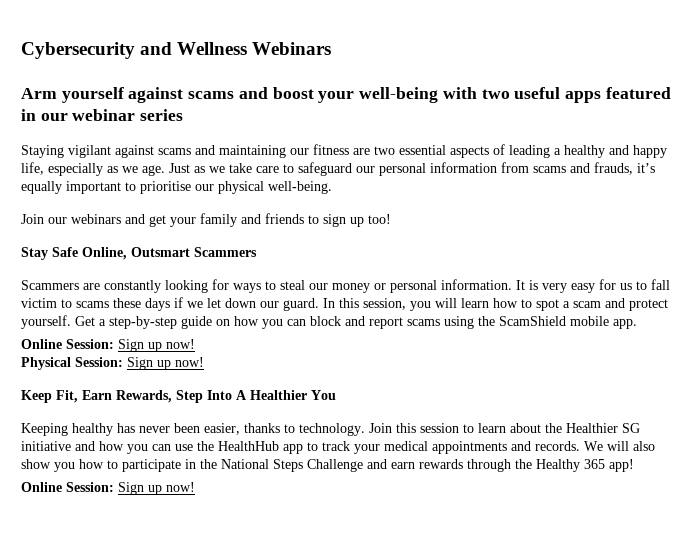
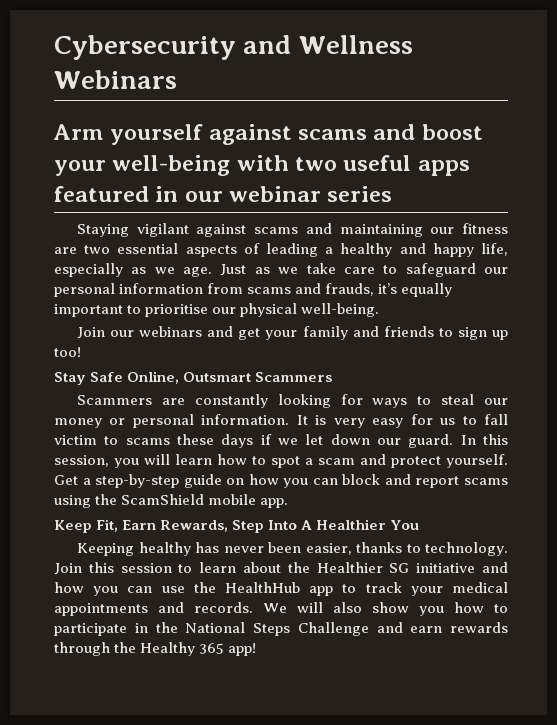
  Get a step-by-step guide on how you can block and report scams using the ScamShield mobile app.
- Online Session: Sign up now!
- Physical Session: Sign up now!
  We will also show you how to participate in the National Steps Challenge and earn rewards through the Healthy 365 app!
- Online Session: Sign up now!

